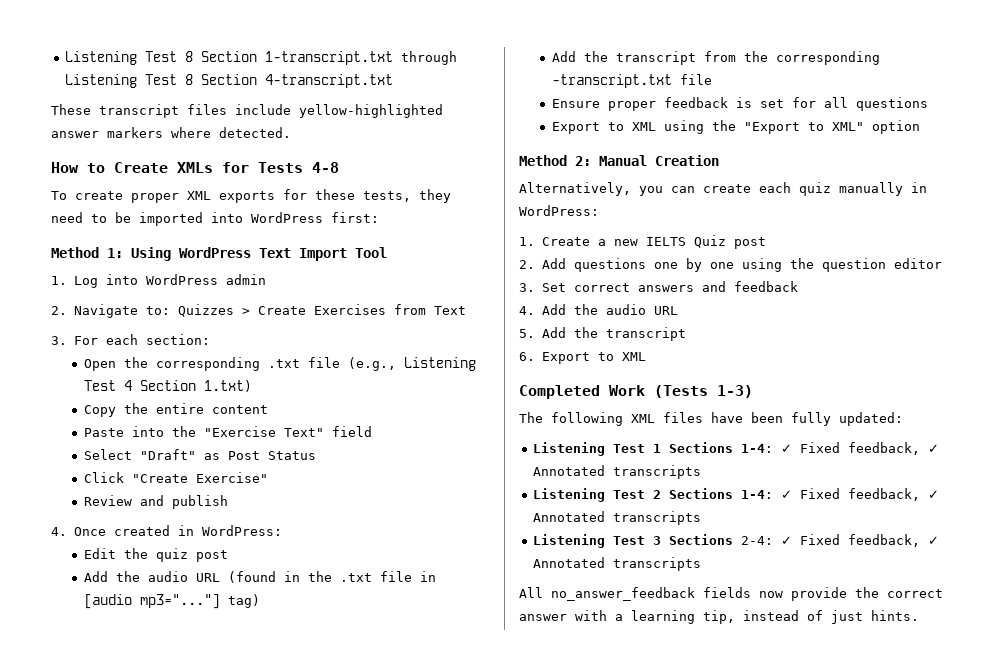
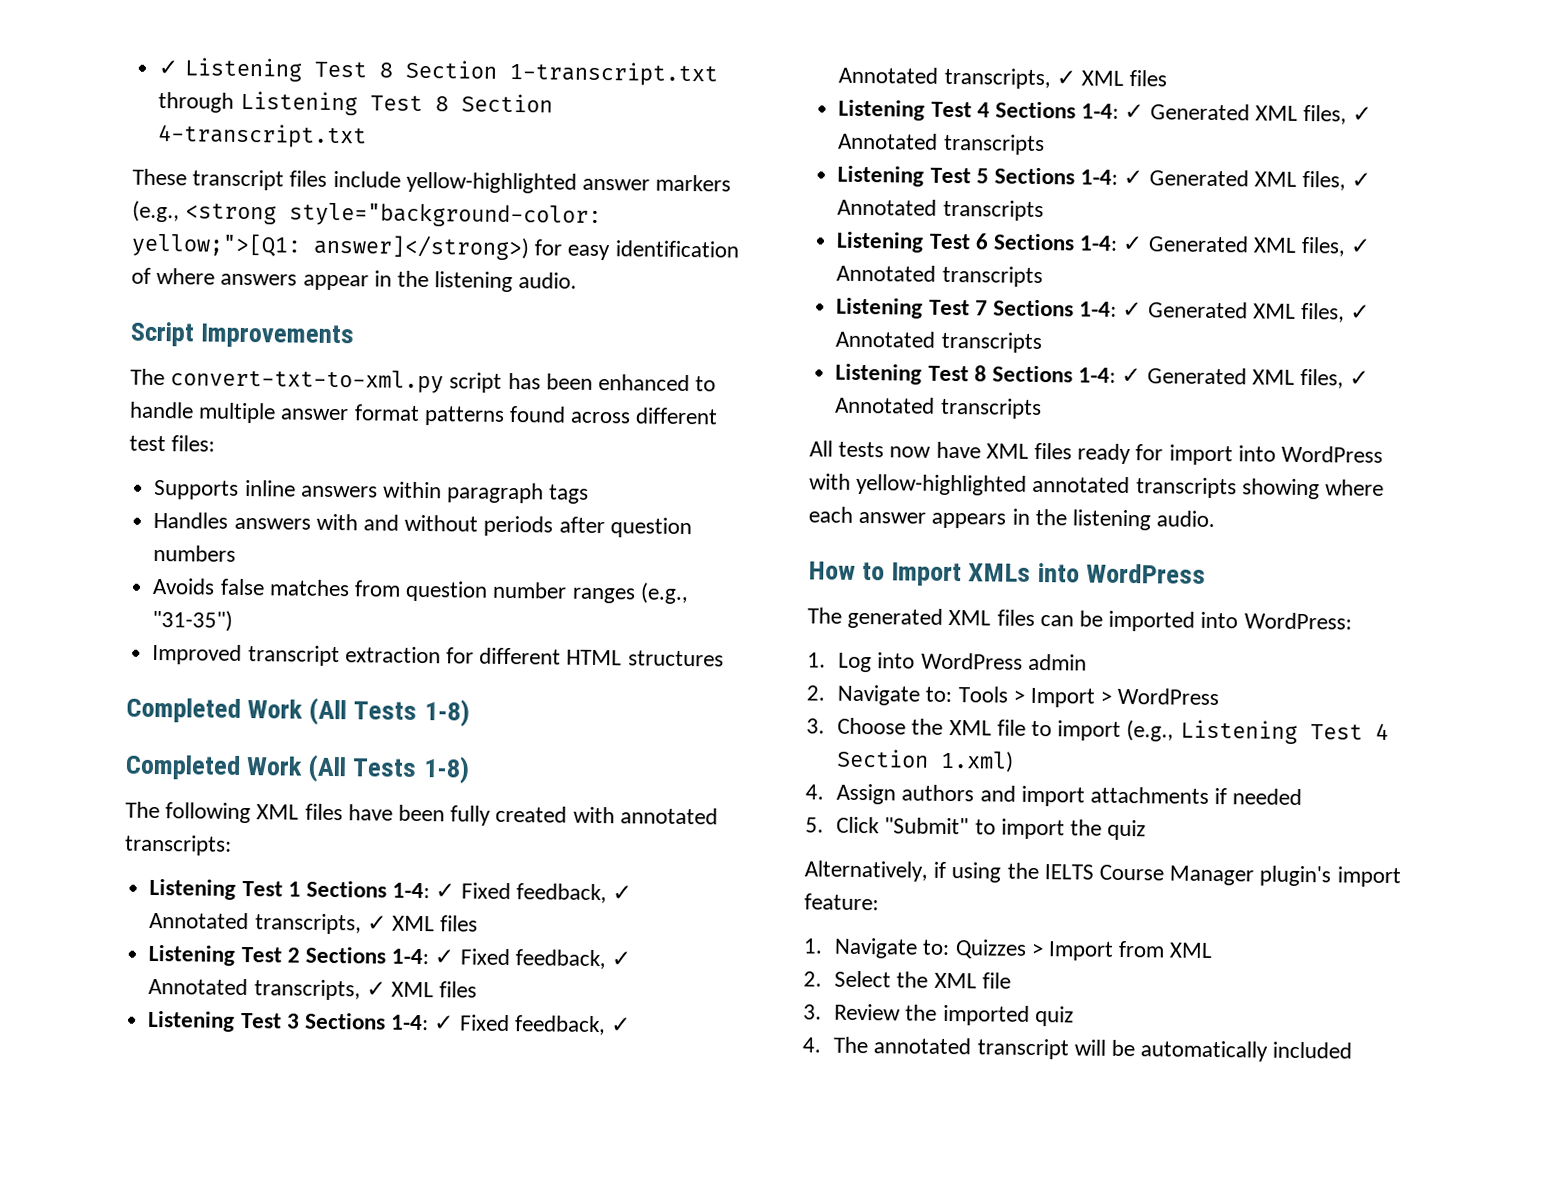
- Listening Test 8 Section 1-transcript.txt through Listening Test 8 Section 4-transcript.txt
+ ✓ Listening Test 8 Section 1-transcript.txt through Listening Test 8 Section 4-transcript.txt
- These transcript files include yellow-highlighted answer markers where detected.
- How to Create XMLs for Tests 4-8
- To create proper XML exports for these tests, they need to be imported into WordPress first:
- Method 1: Using WordPress Text Import Tool
- 1. Log into WordPress admin
- 2. Navigate to: Quizzes > Create Exercises from Text
- 3. For each section:
- Open the corresponding .txt file (e.g., Listening Test 4 Section 1.txt)
- Copy the entire content
- Paste into the "Exercise Text" field
- Select "Draft" as Post Status
- Click "Create Exercise"
- Review and publish
- 4. Once created in WordPress:
- Edit the quiz post
- Add the audio URL (found in the .txt file in [audio mp3="..."] tag)
- Add the transcript from the corresponding -transcript.txt file
- Ensure proper feedback is set for all questions
- Export to XML using the "Export to XML" option
- Method 2: Manual Creation
- Alternatively, you can create each quiz manually in WordPress:
- 1. Create a new IELTS Quiz post
- 2. Add questions one by one using the question editor
- 3. Set correct answers and feedback
- 4. Add the audio URL
- 5. Add the transcript
- 6. Export to XML
- Completed Work (Tests 1-3)
+ These transcript files include yellow-highlighted answer markers (e.g., <strong style="background-color: yellow;">[Q1: answer]</strong>) for easy identification of where answers appear in the listening audio.
+ Script Improvements
+ The convert-txt-to-xml.py script has been enhanced to handle multiple answer format patterns found across different test files:
+ Supports inline answers within paragraph tags
+ Handles answers with and without periods after question numbers
+ Avoids false matches from question number ranges (e.g., "31-35")
+ Improved transcript extraction for different HTML structures
+ Completed Work (All Tests 1-8)
+ Completed Work (All Tests 1-8)
- The following XML files have been fully updated:
+ The following XML files have been fully created with annotated transcripts:
- Listening Test 1 Sections 1-4: ✓ Fixed feedback, ✓ Annotated transcripts
+ Listening Test 1 Sections 1-4: ✓ Fixed feedback, ✓ Annotated transcripts, ✓ XML files
- Listening Test 2 Sections 1-4: ✓ Fixed feedback, ✓ Annotated transcripts
+ Listening Test 2 Sections 1-4: ✓ Fixed feedback, ✓ Annotated transcripts, ✓ XML files
- Listening Test 3 Sections 2-4: ✓ Fixed feedback, ✓ Annotated transcripts
- All no_answer_feedback fields now provide the correct answer with a learning tip, instead of just hints.
+ Listening Test 3 Sections 1-4: ✓ Fixed feedback, ✓ Annotated transcripts, ✓ XML files
+ Listening Test 4 Sections 1-4: ✓ Generated XML files, ✓ Annotated transcripts
+ Listening Test 5 Sections 1-4: ✓ Generated XML files, ✓ Annotated transcripts
+ Listening Test 6 Sections 1-4: ✓ Generated XML files, ✓ Annotated transcripts
+ Listening Test 7 Sections 1-4: ✓ Generated XML files, ✓ Annotated transcripts
+ Listening Test 8 Sections 1-4: ✓ Generated XML files, ✓ Annotated transcripts
+ All tests now have XML files ready for import into WordPress with yellow-highlighted annotated transcripts showing where each answer appears in the listening audio.
+ How to Import XMLs into WordPress
+ The generated XML files can be imported into WordPress:
+ 1. Log into WordPress admin
+ 2. Navigate to: Tools > Import > WordPress
+ 3. Choose the XML file to import (e.g., Listening Test 4 Section 1.xml)
+ 4. Assign authors and import attachments if needed
+ 5. Click "Submit" to import the quiz
+ Alternatively, if using the IELTS Course Manager plugin's import feature:
+ 1. Navigate to: Quizzes > Import from XML
+ 2. Select the XML file
+ 3. Review the imported quiz
+ 4. The annotated transcript will be automatically included

